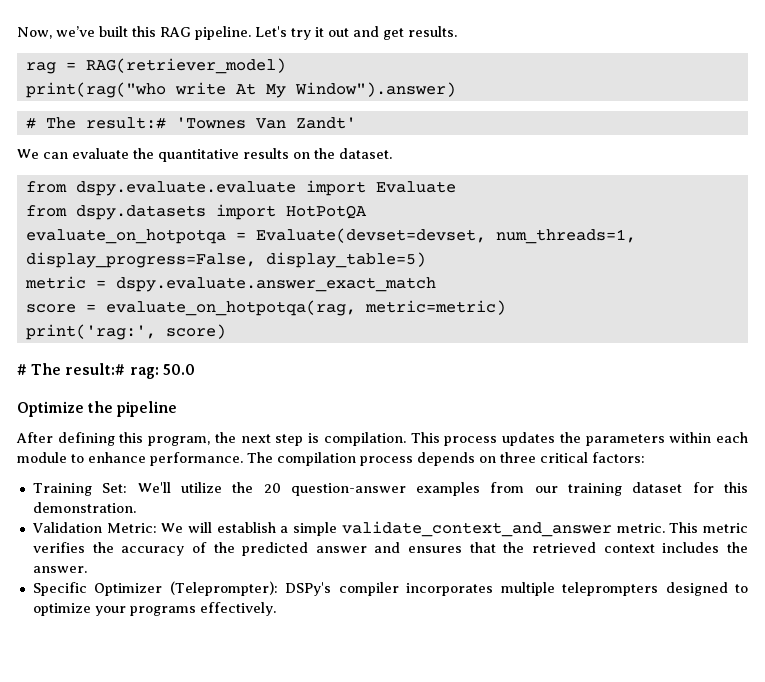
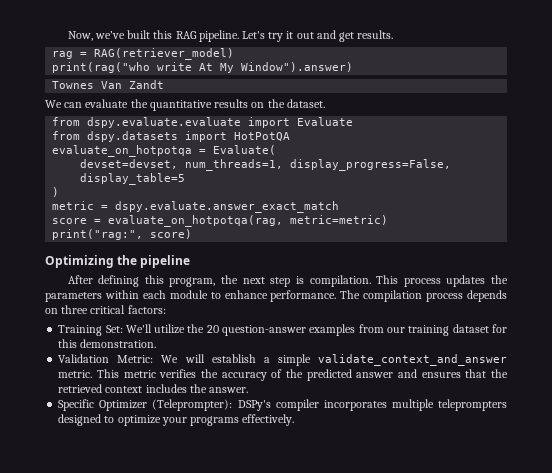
- # The result:# 'Townes Van Zandt'
+ Townes Van Zandt
- evaluate_on_hotpotqa = Evaluate(devset=devset, num_threads=1, display_progress=False, display_table=5)
+ evaluate_on_hotpotqa = Evaluate(
+ devset=devset, num_threads=1, display_progress=False, display_table=5
+ )
- print('rag:', score)
+ print("rag:", score)
- # The result:# rag: 50.0
- Optimize the pipeline
+ Optimizing the pipeline

